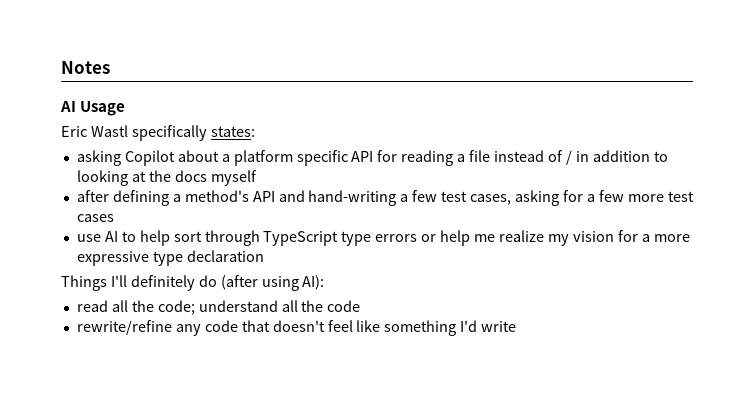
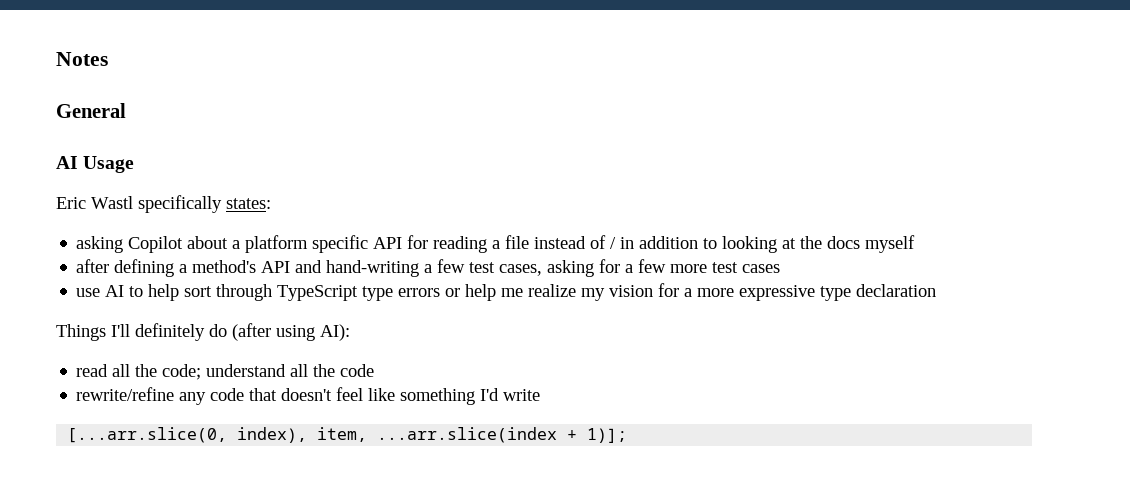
+ General
+ [...arr.slice(0, index), item, ...arr.slice(index + 1)];

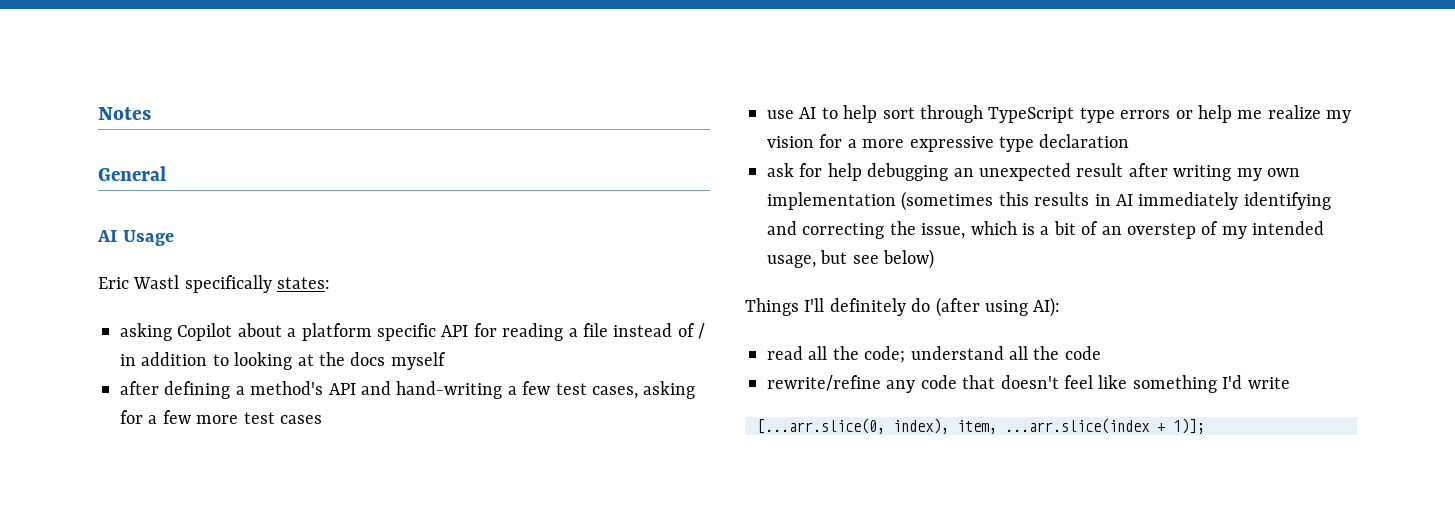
+ ask for help debugging an unexpected result after writing my own implementation (sometimes this results in AI immediately identifying and correcting the issue, which is a bit of an overstep of my intended usage, but see below)

